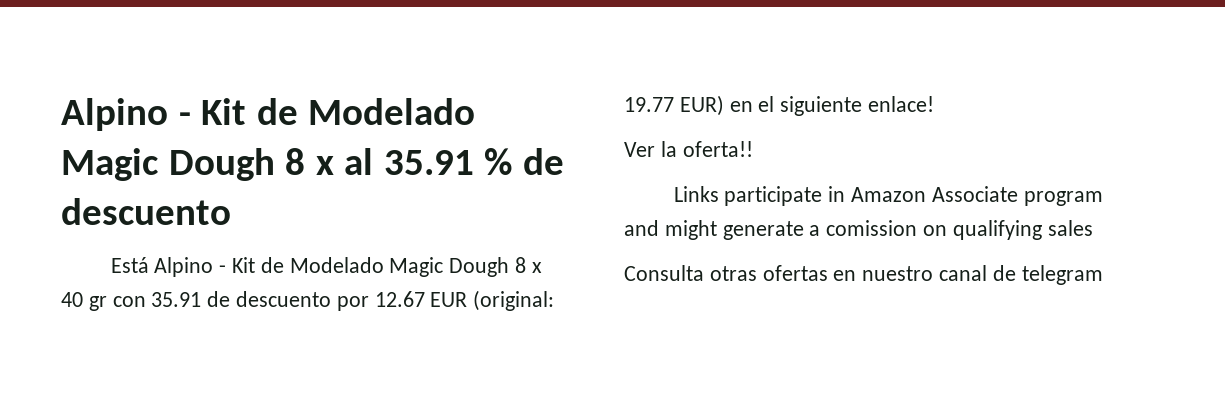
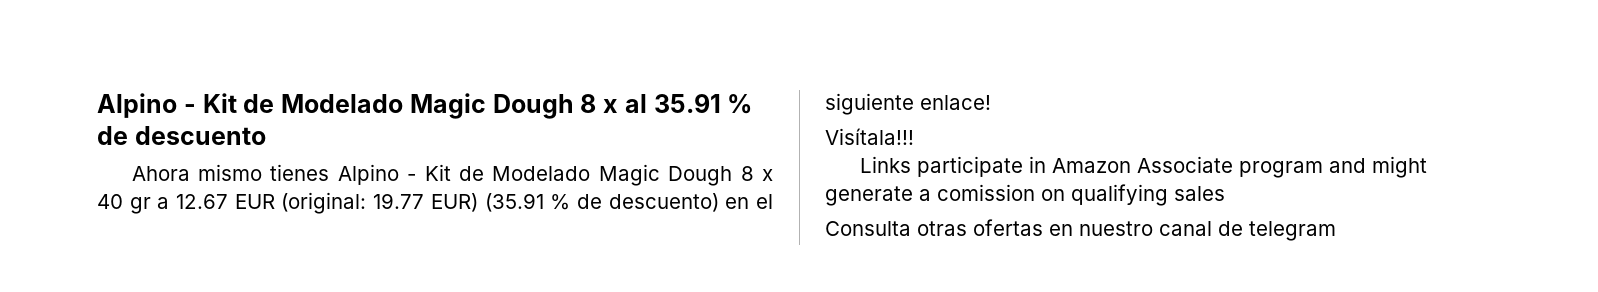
- Está Alpino - Kit de Modelado Magic Dough 8 x 40 gr con 35.91 de descuento por 12.67 EUR (original: 19.77 EUR) en el siguiente enlace!
+ Ahora mismo tienes Alpino - Kit de Modelado Magic Dough 8 x 40 gr a 12.67 EUR (original: 19.77 EUR) (35.91 % de descuento) en el siguiente enlace!
- Ver la oferta!!
+ Visítala!!!

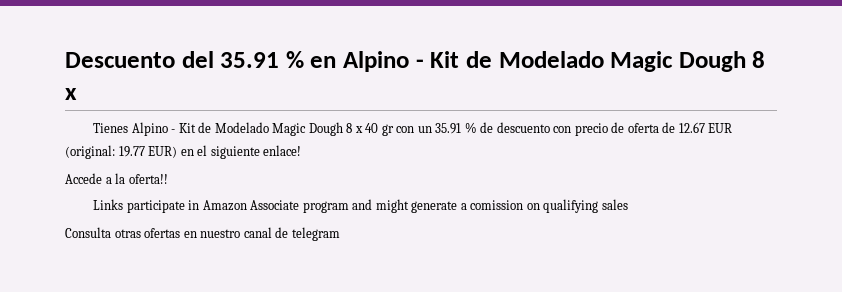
- Alpino - Kit de Modelado Magic Dough 8 x al 35.91 % de descuento
- Ahora mismo tienes Alpino - Kit de Modelado Magic Dough 8 x 40 gr a 12.67 EUR (original: 19.77 EUR) (35.91 % de descuento) en el siguiente enlace!
+ Descuento del 35.91 % en Alpino - Kit de Modelado Magic Dough 8 x
+ Tienes Alpino - Kit de Modelado Magic Dough 8 x 40 gr con un 35.91 % de descuento con precio de oferta de 12.67 EUR (original: 19.77 EUR) en el siguiente enlace!
- Visítala!!!
+ Accede a la oferta!!

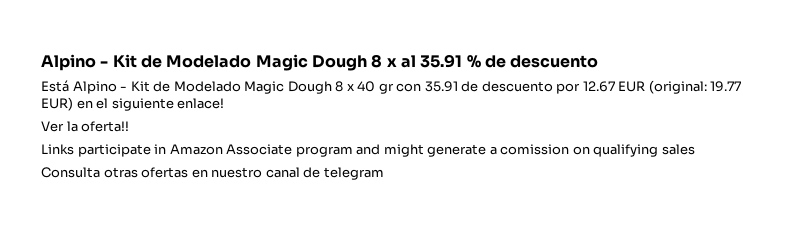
- Descuento del 35.91 % en Alpino - Kit de Modelado Magic Dough 8 x
- Tienes Alpino - Kit de Modelado Magic Dough 8 x 40 gr con un 35.91 % de descuento con precio de oferta de 12.67 EUR (original: 19.77 EUR) en el siguiente enlace!
+ Alpino - Kit de Modelado Magic Dough 8 x al 35.91 % de descuento
+ Está Alpino - Kit de Modelado Magic Dough 8 x 40 gr con 35.91 de descuento por 12.67 EUR (original: 19.77 EUR) en el siguiente enlace!
- Accede a la oferta!!
+ Ver la oferta!!

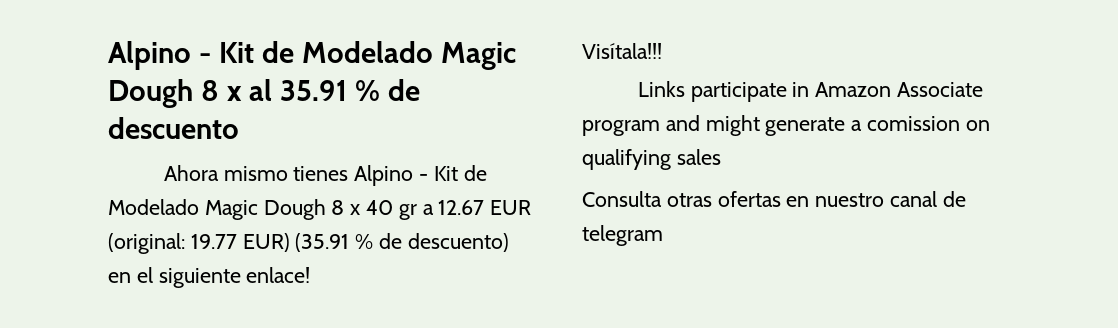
- Está Alpino - Kit de Modelado Magic Dough 8 x 40 gr con 35.91 de descuento por 12.67 EUR (original: 19.77 EUR) en el siguiente enlace!
+ Ahora mismo tienes Alpino - Kit de Modelado Magic Dough 8 x 40 gr a 12.67 EUR (original: 19.77 EUR) (35.91 % de descuento) en el siguiente enlace!
- Ver la oferta!!
+ Visítala!!!

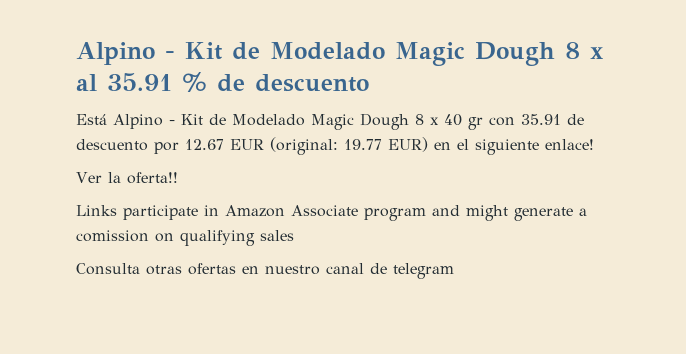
- Ahora mismo tienes Alpino - Kit de Modelado Magic Dough 8 x 40 gr a 12.67 EUR (original: 19.77 EUR) (35.91 % de descuento) en el siguiente enlace!
+ Está Alpino - Kit de Modelado Magic Dough 8 x 40 gr con 35.91 de descuento por 12.67 EUR (original: 19.77 EUR) en el siguiente enlace!
- Visítala!!!
+ Ver la oferta!!

